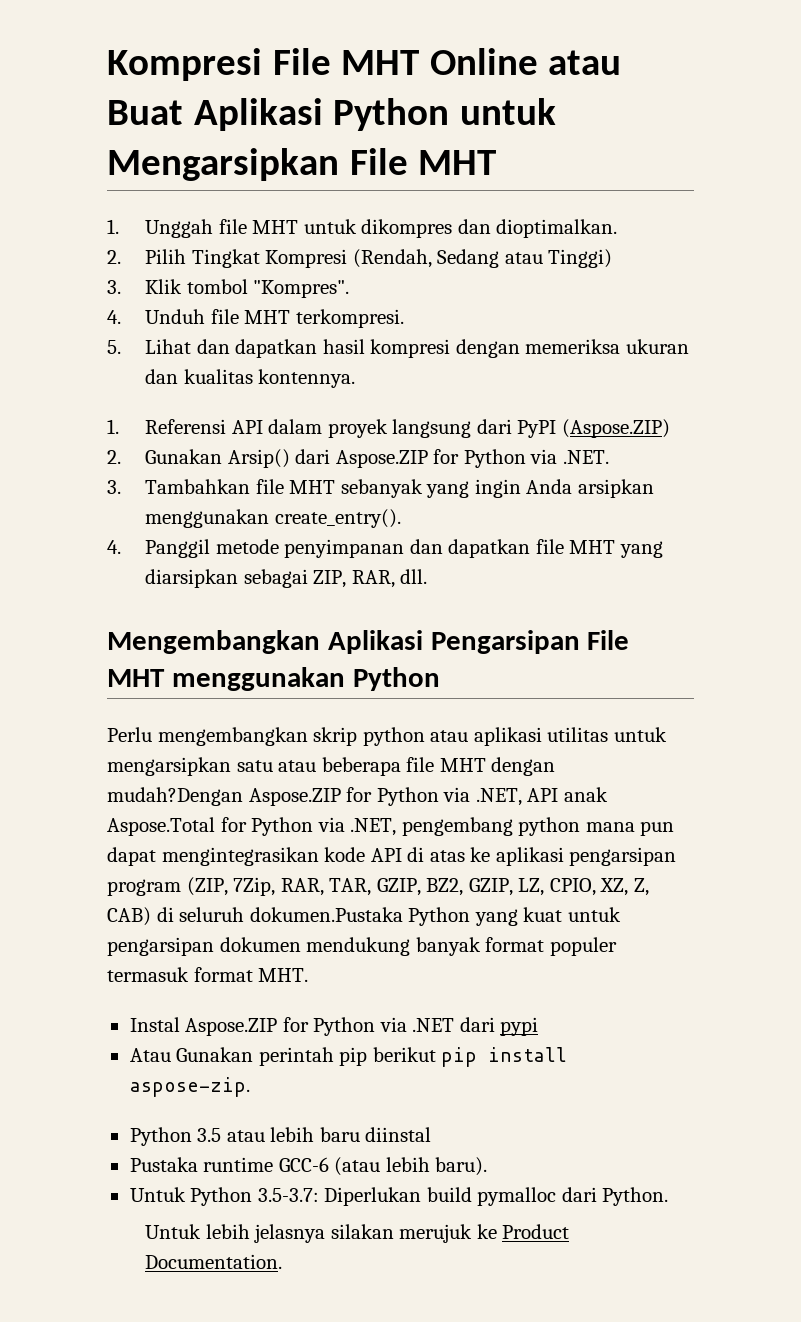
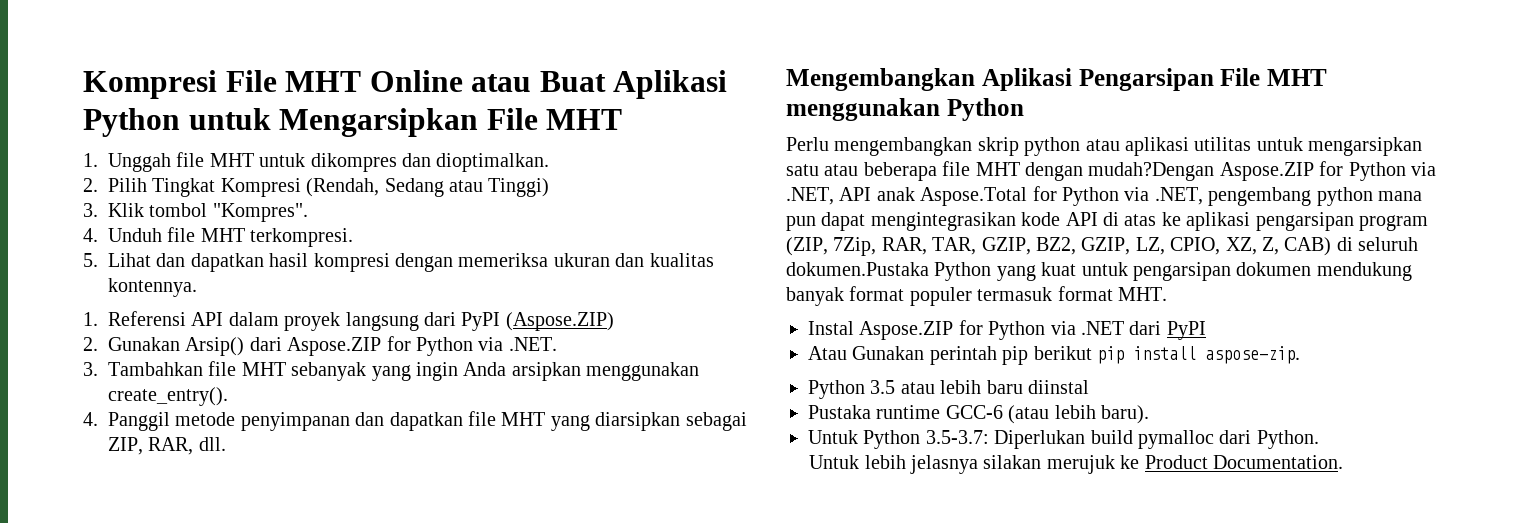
- Instal Aspose.ZIP for Python via .NET dari pypi
+ Instal Aspose.ZIP for Python via .NET dari PyPI

